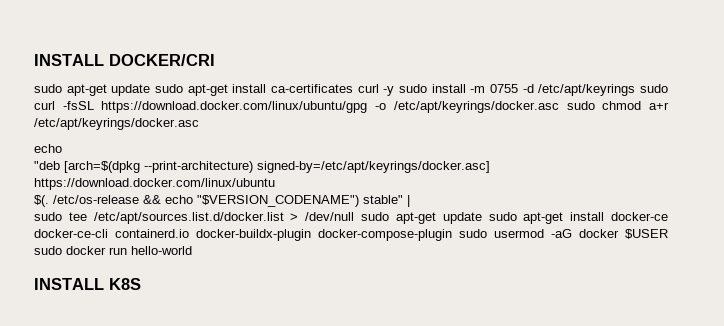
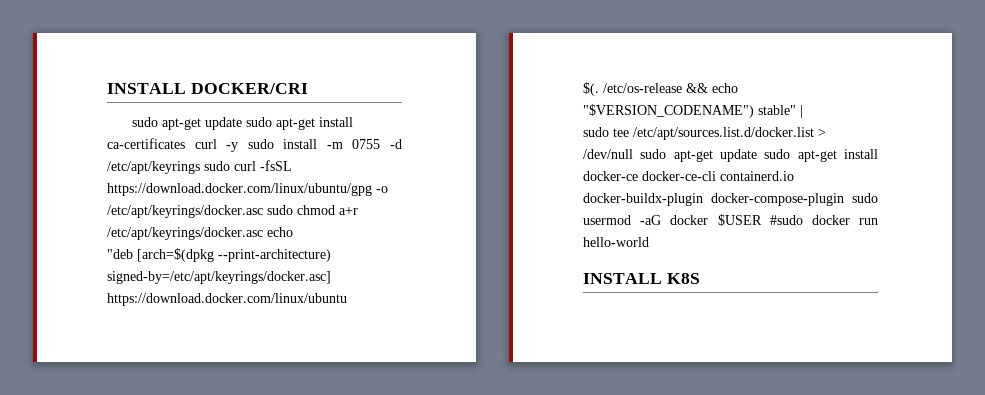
- sudo apt-get update sudo apt-get install ca-certificates curl -y sudo install -m 0755 -d /etc/apt/keyrings sudo curl -fsSL https://download.docker.com/linux/ubuntu/gpg -o /etc/apt/keyrings/docker.asc sudo chmod a+r /etc/apt/keyrings/docker.asc
- echo
+ sudo apt-get update sudo apt-get install ca-certificates curl -y sudo install -m 0755 -d /etc/apt/keyrings sudo curl -fsSL https://download.docker.com/linux/ubuntu/gpg -o /etc/apt/keyrings/docker.asc sudo chmod a+r /etc/apt/keyrings/docker.asc echo
- sudo tee /etc/apt/sources.list.d/docker.list > /dev/null sudo apt-get update sudo apt-get install docker-ce docker-ce-cli containerd.io docker-buildx-plugin docker-compose-plugin sudo usermod -aG docker $USER sudo docker run hello-world
+ sudo tee /etc/apt/sources.list.d/docker.list > /dev/null sudo apt-get update sudo apt-get install docker-ce docker-ce-cli containerd.io docker-buildx-plugin docker-compose-plugin sudo usermod -aG docker $USER #sudo docker run hello-world

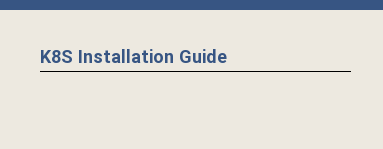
- INSTALL DOCKER/CRI
- sudo apt-get update sudo apt-get install ca-certificates curl -y sudo install -m 0755 -d /etc/apt/keyrings sudo curl -fsSL https://download.docker.com/linux/ubuntu/gpg -o /etc/apt/keyrings/docker.asc sudo chmod a+r /etc/apt/keyrings/docker.asc echo
- "deb [arch=$(dpkg --print-architecture) signed-by=/etc/apt/keyrings/docker.asc] https://download.docker.com/linux/ubuntu
- $(. /etc/os-release && echo "$VERSION_CODENAME") stable" |
- sudo tee /etc/apt/sources.list.d/docker.list > /dev/null sudo apt-get update sudo apt-get install docker-ce docker-ce-cli containerd.io docker-buildx-plugin docker-compose-plugin sudo usermod -aG docker $USER #sudo docker run hello-world
- INSTALL K8S
+ K8S Installation Guide

